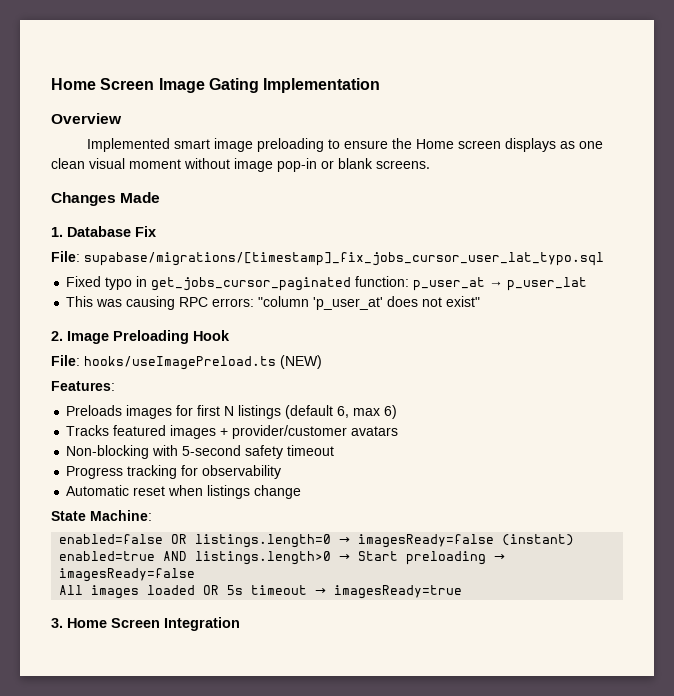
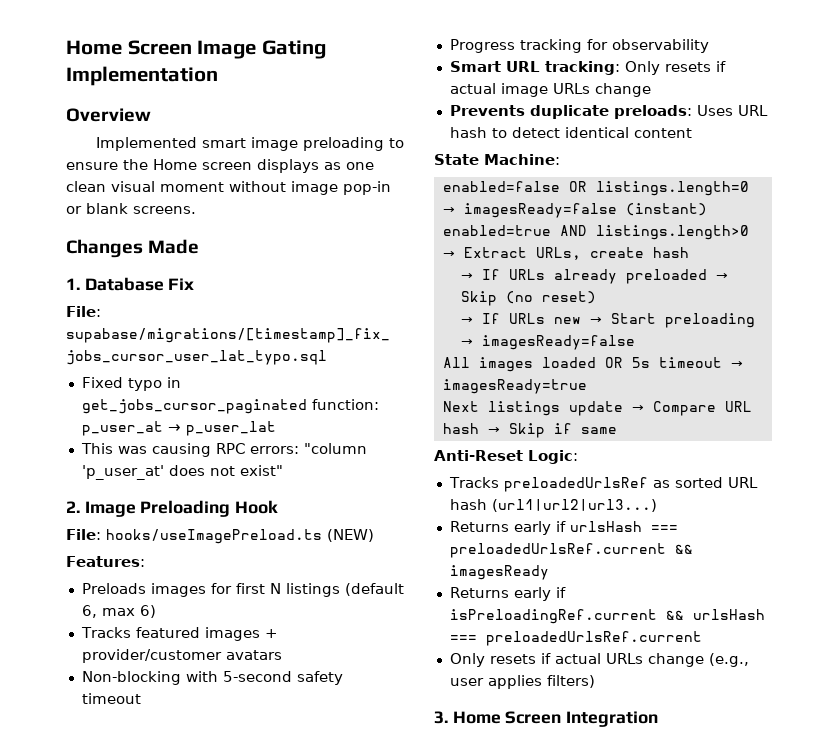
- Automatic reset when listings change
+ Smart URL tracking: Only resets if actual image URLs change
+ Prevents duplicate preloads: Uses URL hash to detect identical content
- enabled=true AND listings.length>0 → Start preloading → imagesReady=false
+ enabled=true AND listings.length>0 → Extract URLs, create hash
+ → If URLs already preloaded → Skip (no reset)
+ → If URLs new → Start preloading → imagesReady=false
+ Next listings update → Compare URL hash → Skip if same
+ Anti-Reset Logic:
+ Tracks preloadedUrlsRef as sorted URL hash (url1|url2|url3...)
+ Returns early if urlsHash === preloadedUrlsRef.current && imagesReady
+ Returns early if isPreloadingRef.current && urlsHash === preloadedUrlsRef.current
+ Only resets if actual URLs change (e.g., user applies filters)

